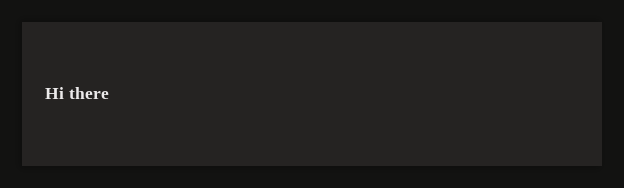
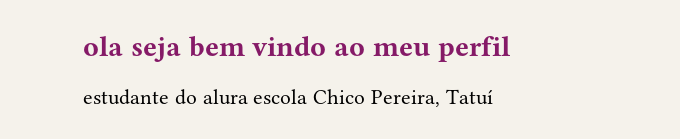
- Hi there
+ ola seja bem vindo ao meu perfil
+ estudante do alura escola Chico Pereira, Tatuí

